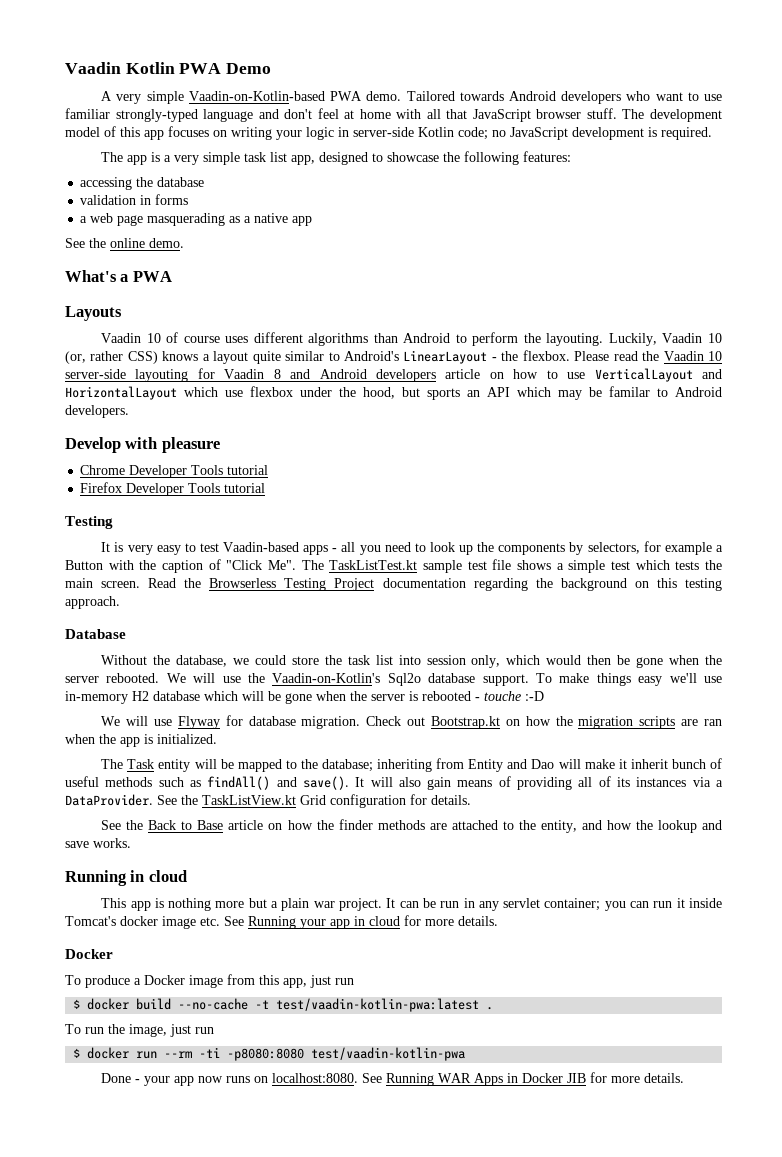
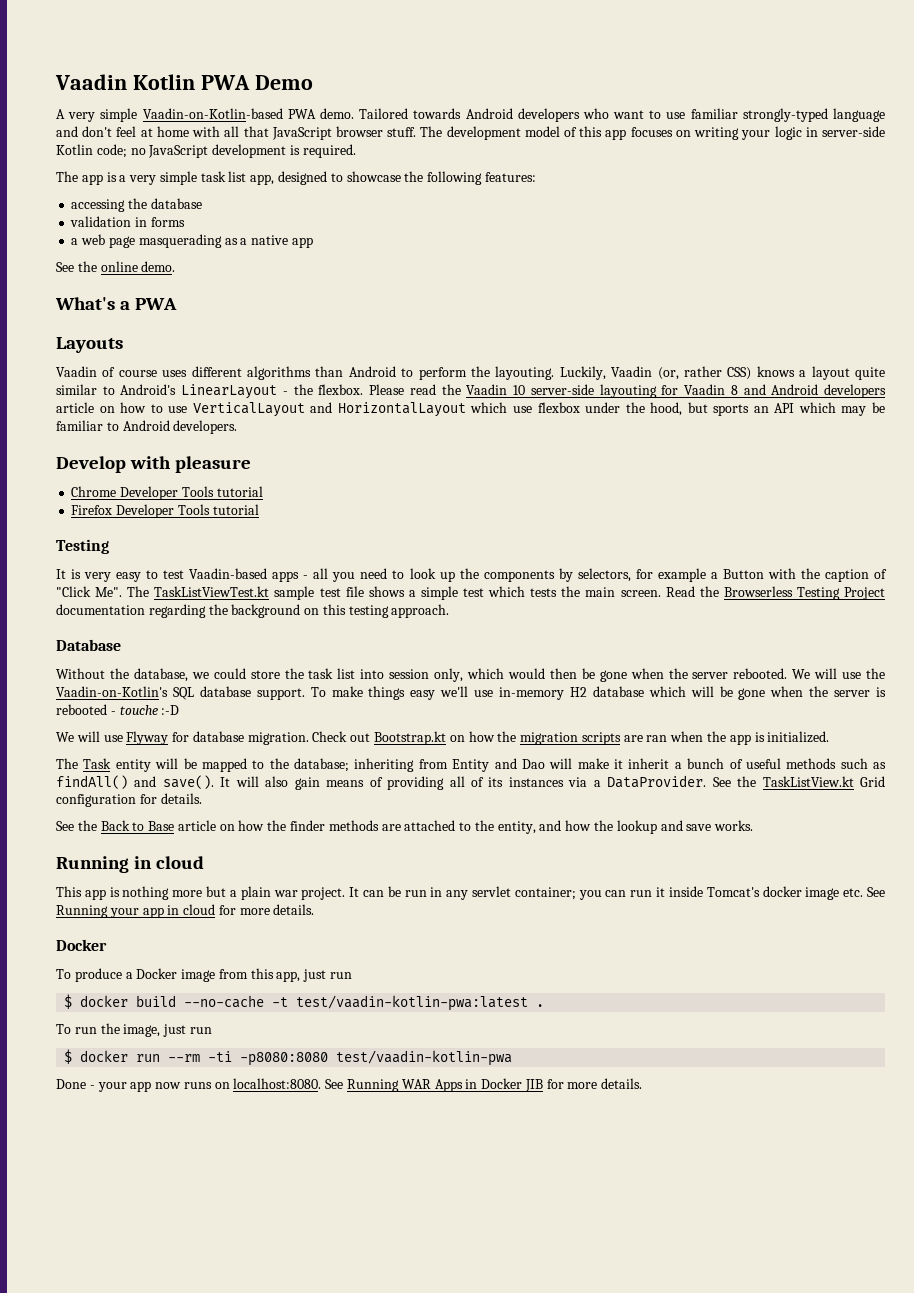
- Vaadin 10 of course uses different algorithms than Android to perform the layouting.
+ Vaadin of course uses different algorithms than Android to perform the layouting.
- Luckily, Vaadin 10 (or, rather CSS) knows a layout quite similar to Android's LinearLayout - the flexbox.
+ Luckily, Vaadin (or, rather CSS) knows a layout quite similar to Android's LinearLayout - the flexbox.
- Please read the Vaadin 10 server-side layouting for Vaadin 8 and Android developers article on how to use VerticalLayout and HorizontalLayout which use flexbox under the hood, but sports an API which may be familar to Android developers.
+ Please read the Vaadin 10 server-side layouting for Vaadin 8 and Android developers article on how to use VerticalLayout and HorizontalLayout which use flexbox under the hood, but sports an API which may be familiar to Android developers.
- It is very easy to test Vaadin-based apps - all you need to look up the components by selectors, for example a Button with the caption of "Click Me". The TaskListTest.kt sample test file shows a simple test which tests the main screen.
+ It is very easy to test Vaadin-based apps - all you need to look up the components by selectors, for example a Button with the caption of "Click Me". The TaskListViewTest.kt sample test file shows a simple test which tests the main screen.
- We will use the Vaadin-on-Kotlin's Sql2o database support.
+ We will use the Vaadin-on-Kotlin's SQL database support.
- The Task entity will be mapped to the database; inheriting from Entity and Dao will make it inherit bunch of useful methods such as findAll() and save().
+ The Task entity will be mapped to the database; inheriting from Entity and Dao will make it inherit a bunch of useful methods such as findAll() and save().

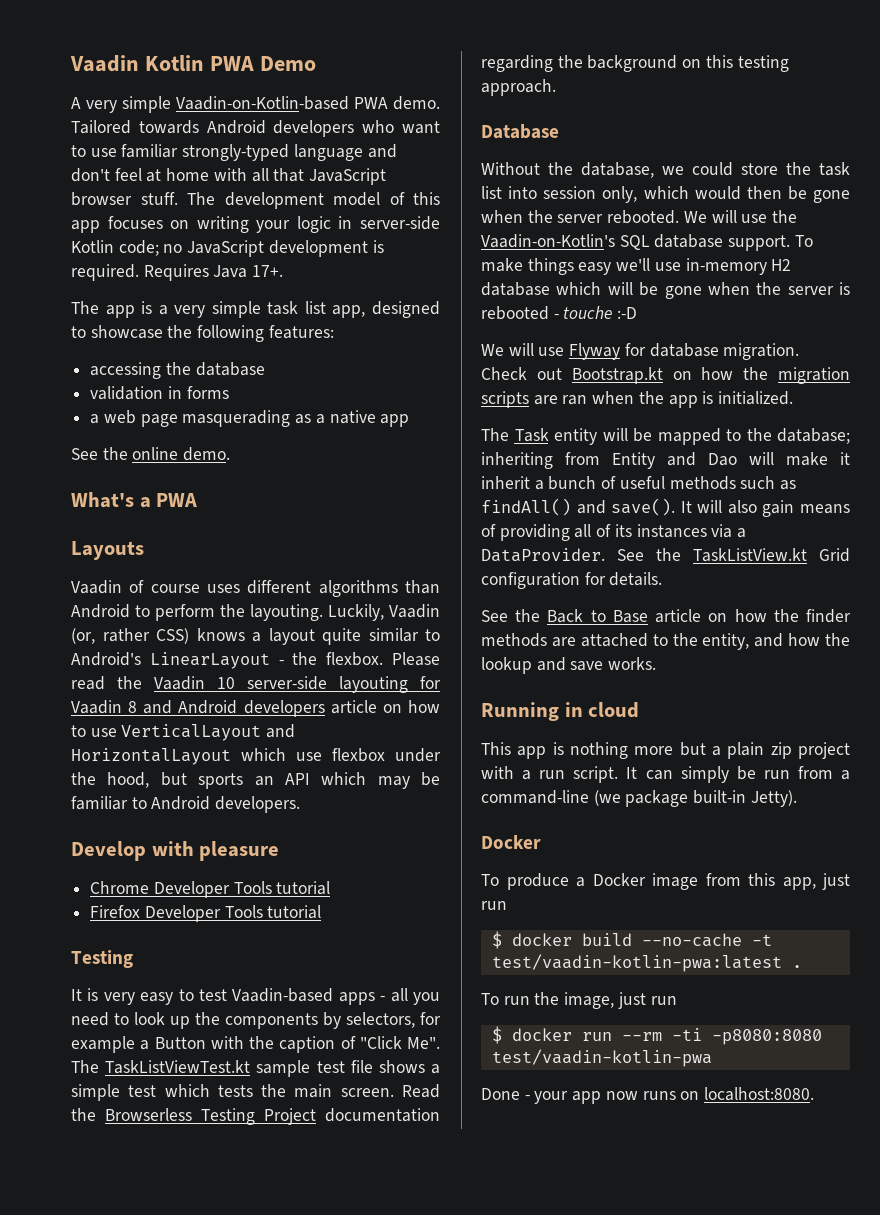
+ Requires Java 17+.
- This app is nothing more but a plain war project.
+ This app is nothing more but a plain zip project with a run script.
- It can be run in any servlet container; you can run it inside Tomcat's docker image etc. See Running your app in cloud for more details.
+ It can simply be run from a command-line (we package built-in Jetty).
- See Running WAR Apps in Docker JIB for more details.

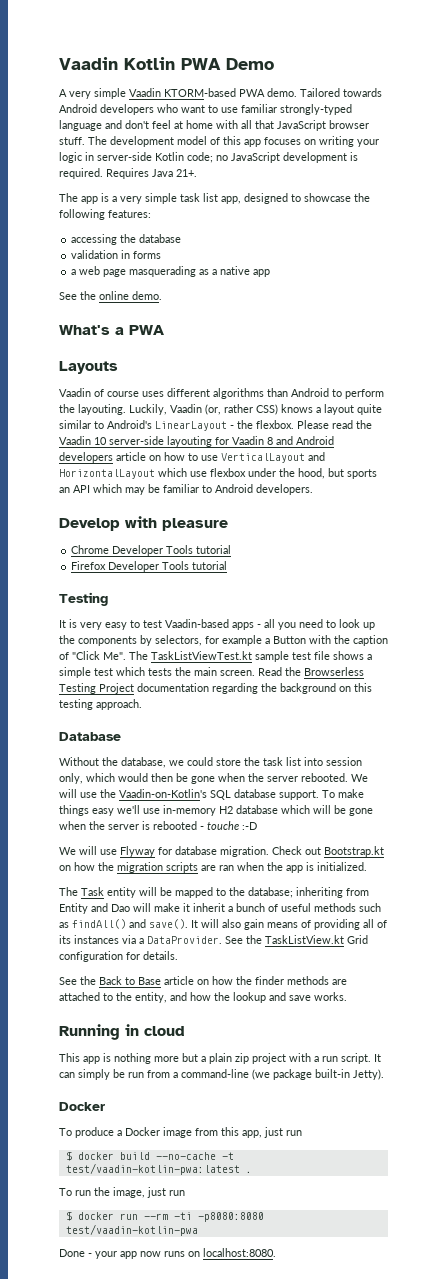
- A very simple Vaadin-on-Kotlin-based PWA demo.
+ A very simple Vaadin KTORM-based PWA demo.
- Requires Java 17+.
+ Requires Java 21+.

